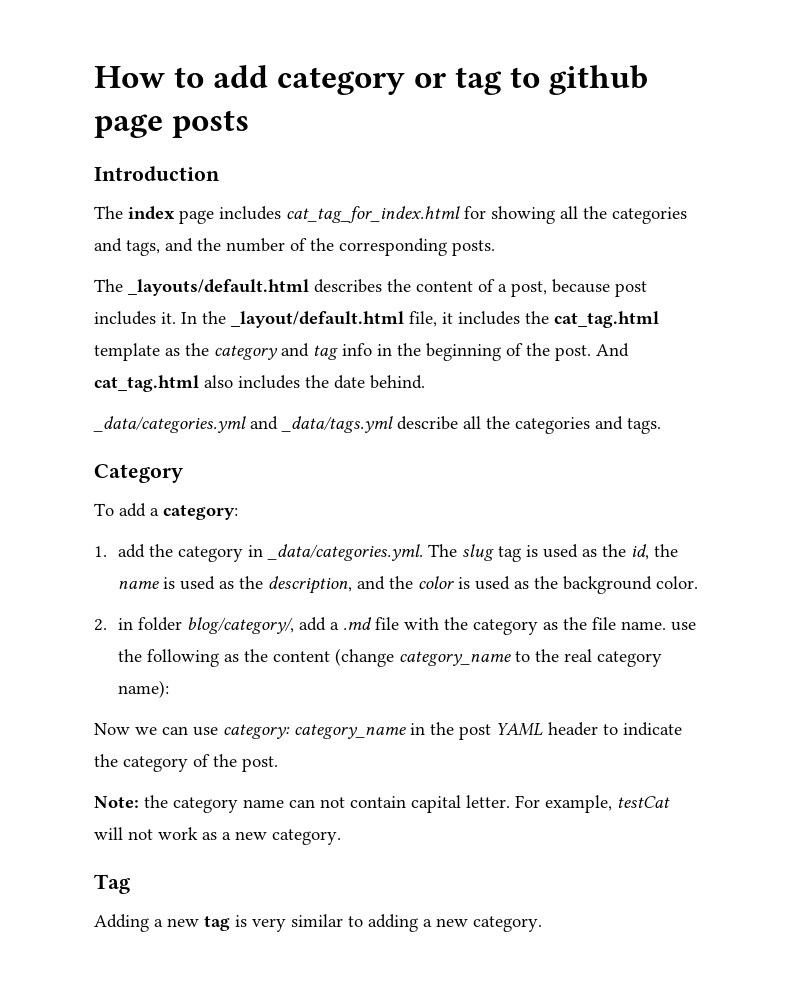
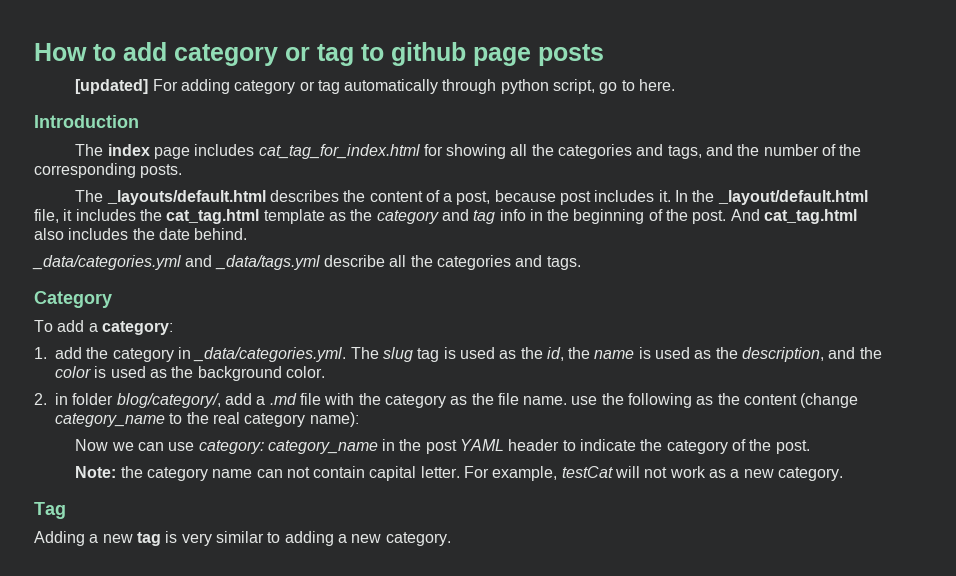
+ [updated] For adding category or tag automatically through python script, go to here.

